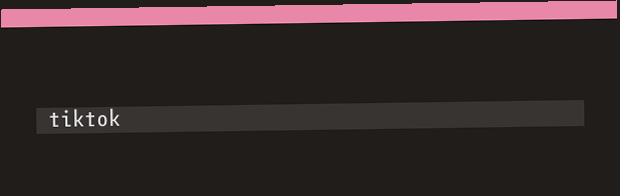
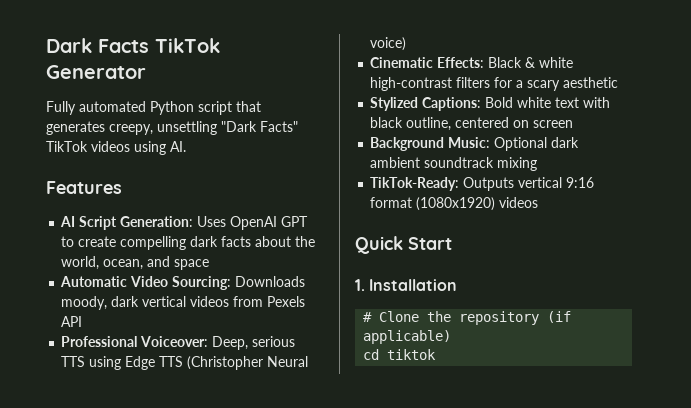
- tiktok
+ Dark Facts TikTok Generator
+ Fully automated Python script that generates creepy, unsettling "Dark Facts" TikTok videos using AI.
+ Features
+ AI Script Generation: Uses OpenAI GPT to create compelling dark facts about the world, ocean, and space
+ Automatic Video Sourcing: Downloads moody, dark vertical videos from Pexels API
+ Professional Voiceover: Deep, serious TTS using Edge TTS (Christopher Neural voice)
+ Cinematic Effects: Black & white high-contrast filters for a scary aesthetic
+ Stylized Captions: Bold white text with black outline, centered on screen
+ Background Music: Optional dark ambient soundtrack mixing
+ TikTok-Ready: Outputs vertical 9:16 format (1080x1920) videos
+ Quick Start
+ 1. Installation
+ # Clone the repository (if applicable)
+ cd tiktok

